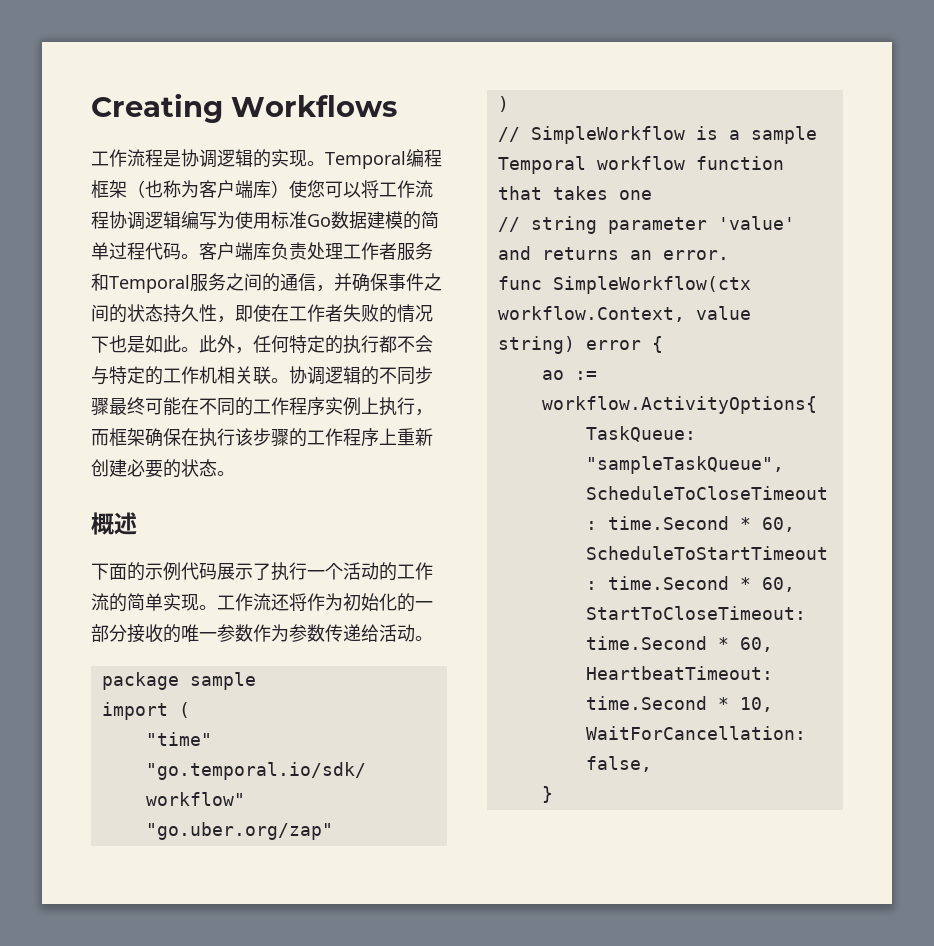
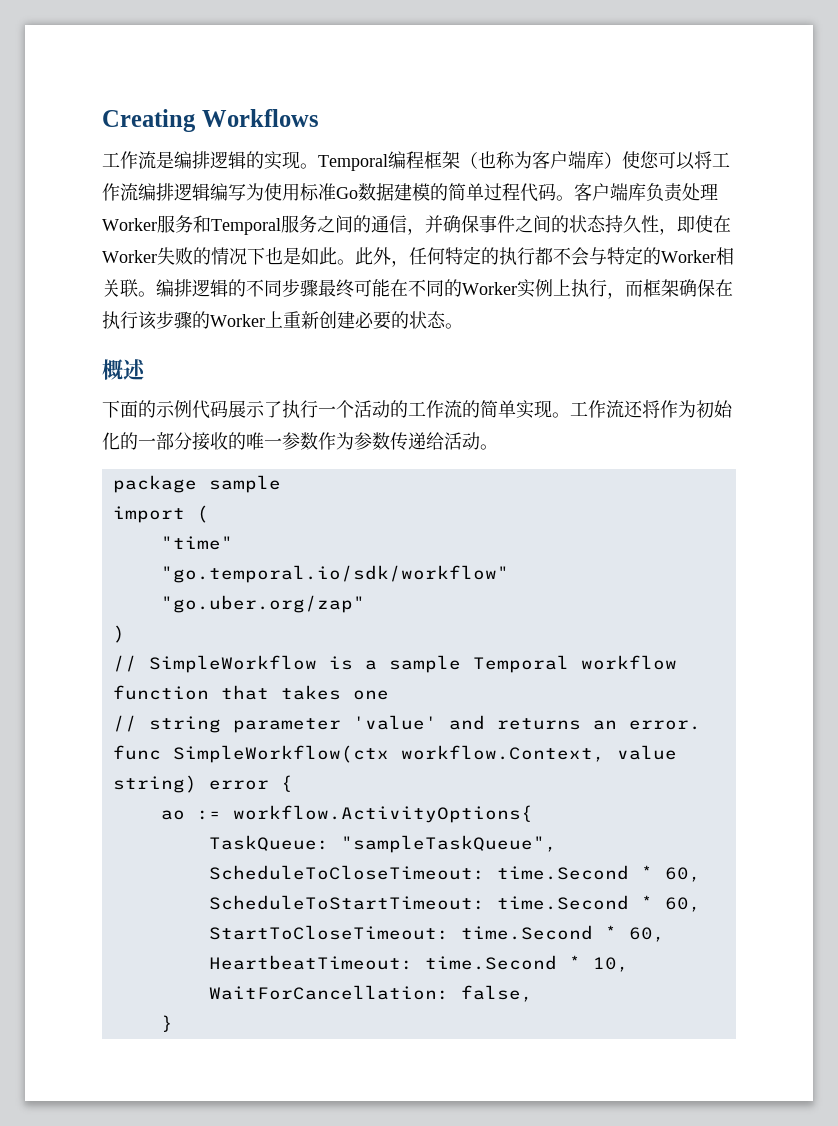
- 工作流程是协调逻辑的实现。
+ 工作流是编排逻辑的实现。
- Temporal编程框架（也称为客户端库）使您可以将工作流程协调逻辑编写为使用标准Go数据建模的简单过程代码。
+ Temporal编程框架（也称为客户端库）使您可以将工作流编排逻辑编写为使用标准Go数据建模的简单过程代码。
- 客户端库负责处理工作者服务和Temporal服务之间的通信，并确保事件之间的状态持久性，即使在工作者失败的情况下也是如此。
+ 客户端库负责处理Worker服务和Temporal服务之间的通信，并确保事件之间的状态持久性，即使在Worker失败的情况下也是如此。
- 此外，任何特定的执行都不会与特定的工作机相关联。
+ 此外，任何特定的执行都不会与特定的Worker相关联。
- 协调逻辑的不同步骤最终可能在不同的工作程序实例上执行，而框架确保在执行该步骤的工作程序上重新创建必要的状态。
+ 编排逻辑的不同步骤最终可能在不同的Worker实例上执行，而框架确保在执行该步骤的Worker上重新创建必要的状态。

